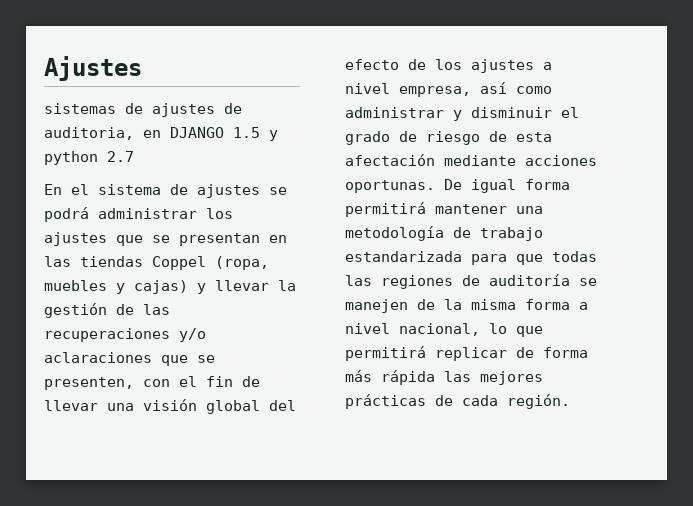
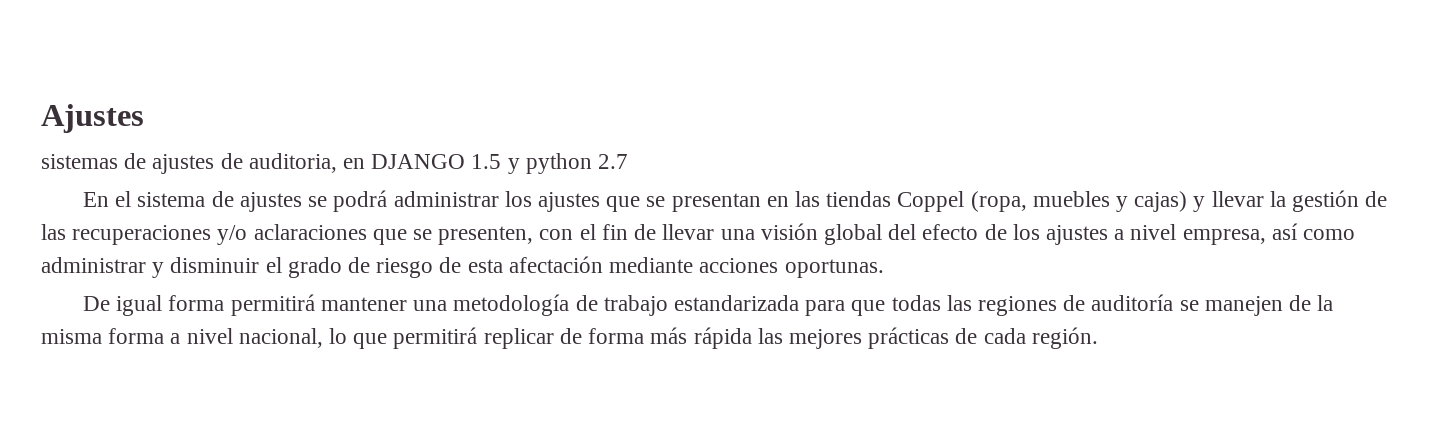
- En el sistema de ajustes se podrá administrar los ajustes que se presentan en las tiendas Coppel (ropa, muebles y cajas) y llevar la gestión de las recuperaciones y/o aclaraciones que se presenten, con el fin de llevar una visión global del efecto de los ajustes a nivel empresa, así como administrar y disminuir el grado de riesgo de esta afectación mediante acciones oportunas. De igual forma permitirá mantener una metodología de trabajo estandarizada para que todas las regiones de auditoría se manejen de la misma forma a nivel nacional, lo que permitirá replicar de forma más rápida las mejores prácticas de cada región.
+ En el sistema de ajustes se podrá administrar los ajustes que se presentan en las tiendas Coppel (ropa, muebles y cajas) y llevar la gestión de las recuperaciones y/o aclaraciones que se presenten, con el fin de llevar una visión global del efecto de los ajustes a nivel empresa, así como administrar y disminuir el grado de riesgo de esta afectación mediante acciones oportunas.
+ De igual forma permitirá mantener una metodología de trabajo estandarizada para que todas las regiones de auditoría se manejen de la misma forma a nivel nacional, lo que permitirá replicar de forma más rápida las mejores prácticas de cada región.

